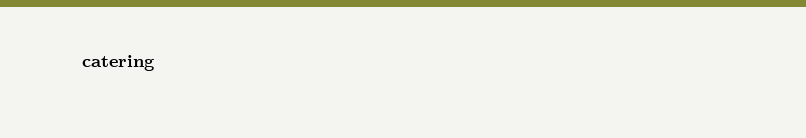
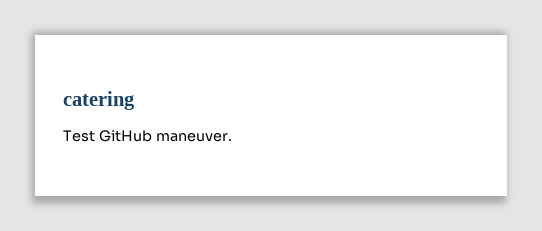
+ Test GitHub maneuver.

